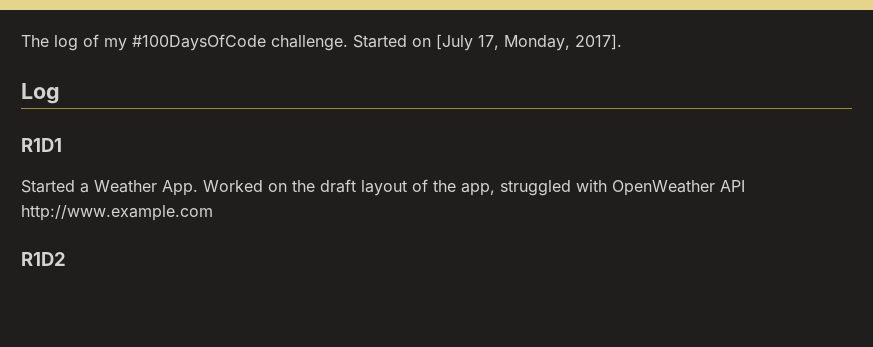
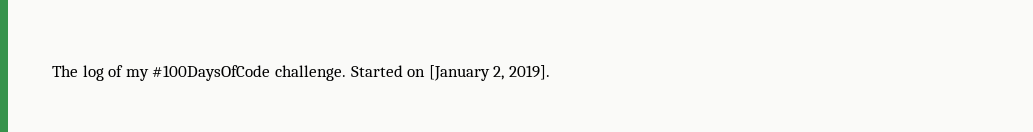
- Started on [July 17, Monday, 2017].
- Log
- R1D1
- Started a Weather App. Worked on the draft layout of the app, struggled with OpenWeather API http://www.example.com
- R1D2
+ Started on [January 2, 2019].

